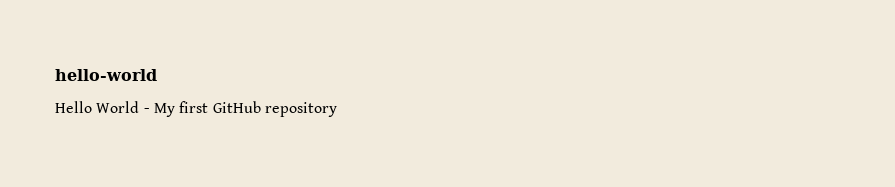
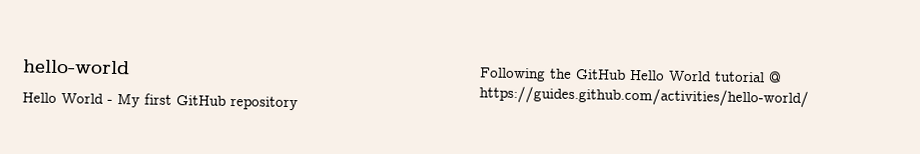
+ Following the GitHub Hello World tutorial @ https://guides.github.com/activities/hello-world/

